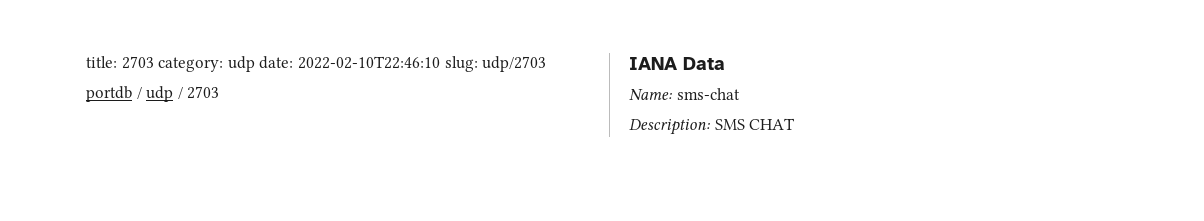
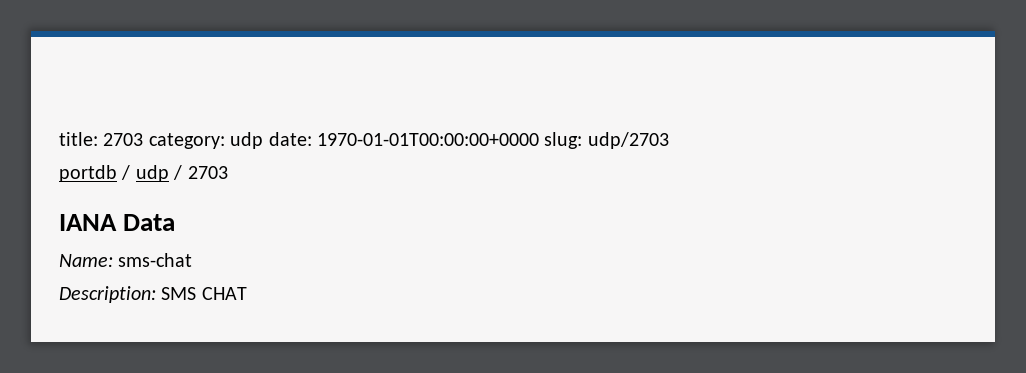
- title: 2703 category: udp date: 2022-02-10T22:46:10 slug: udp/2703
+ title: 2703 category: udp date: 1970-01-01T00:00:00+0000 slug: udp/2703

